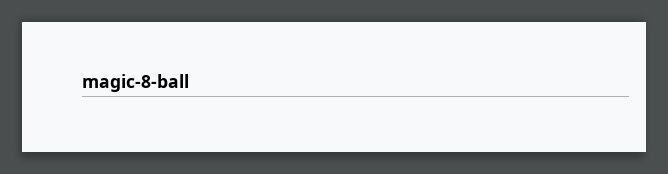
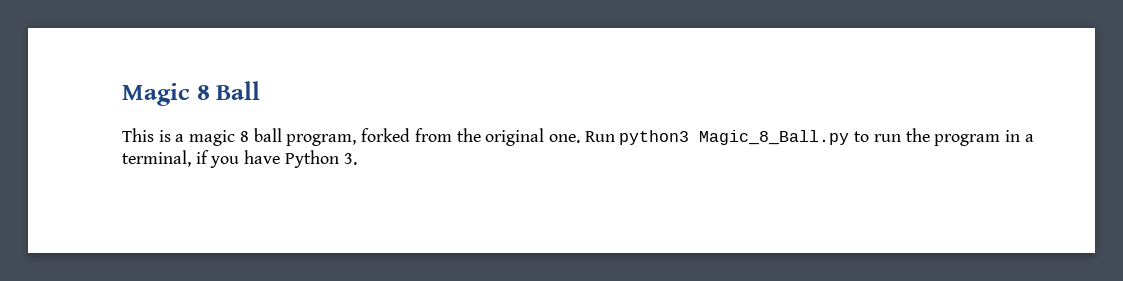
- magic-8-ball
+ Magic 8 Ball
+ This is a magic 8 ball program, forked from the original one. Run python3 Magic_8_Ball.py to run the program in a terminal, if you have Python 3.

